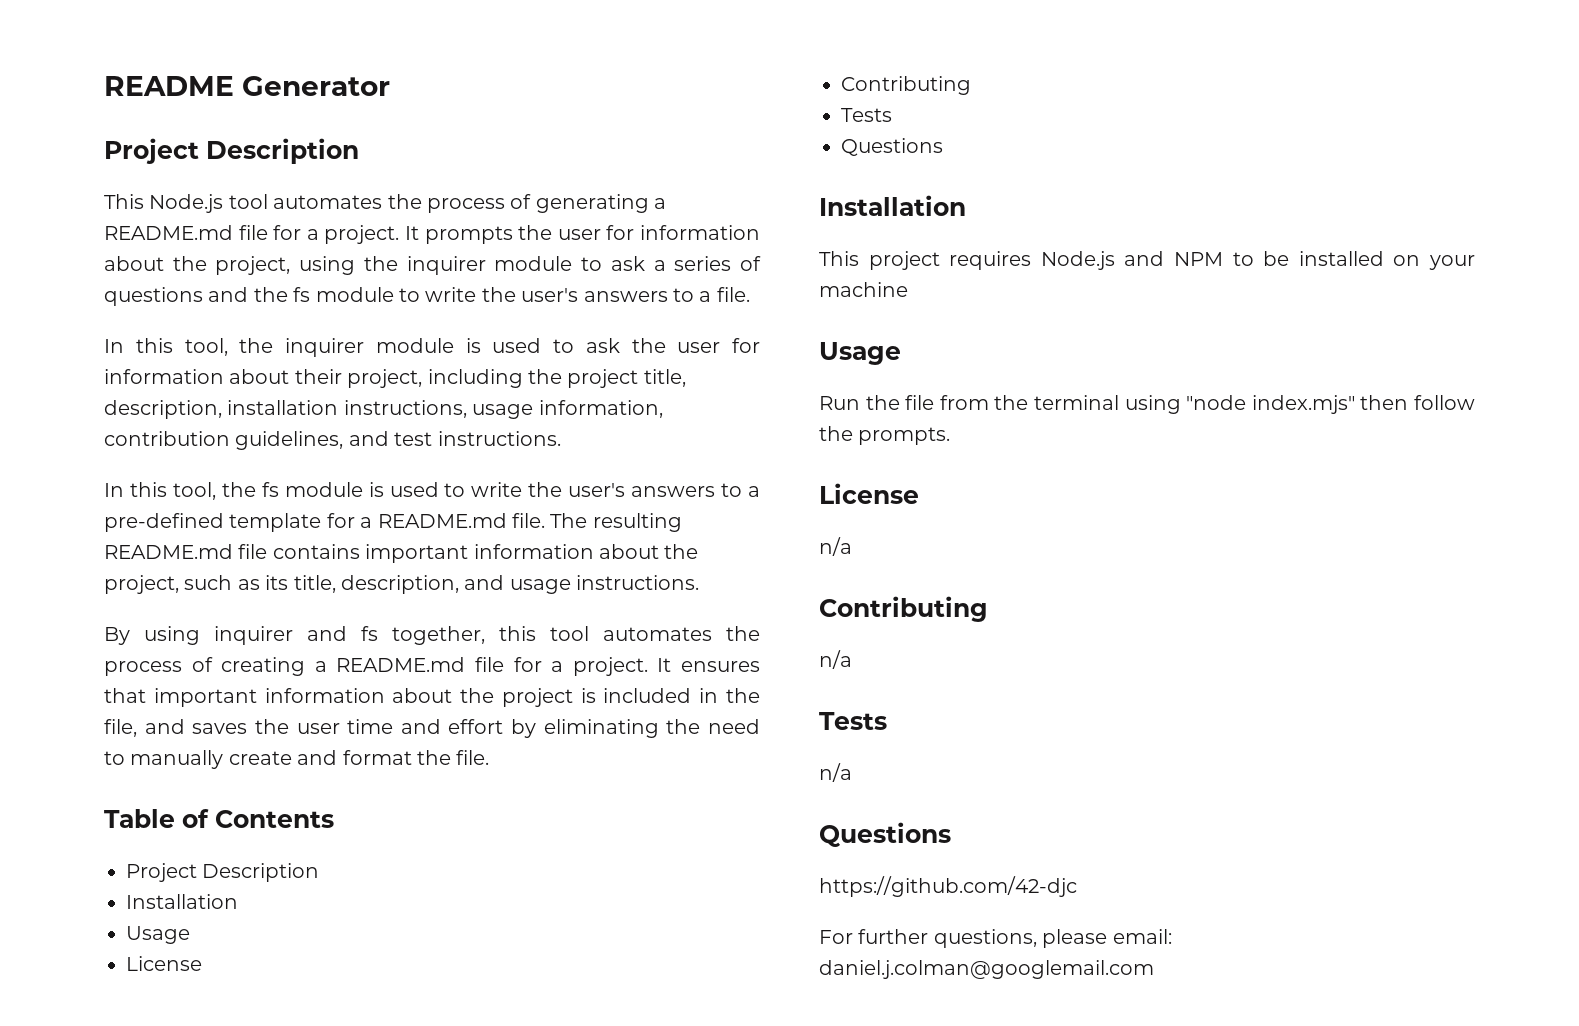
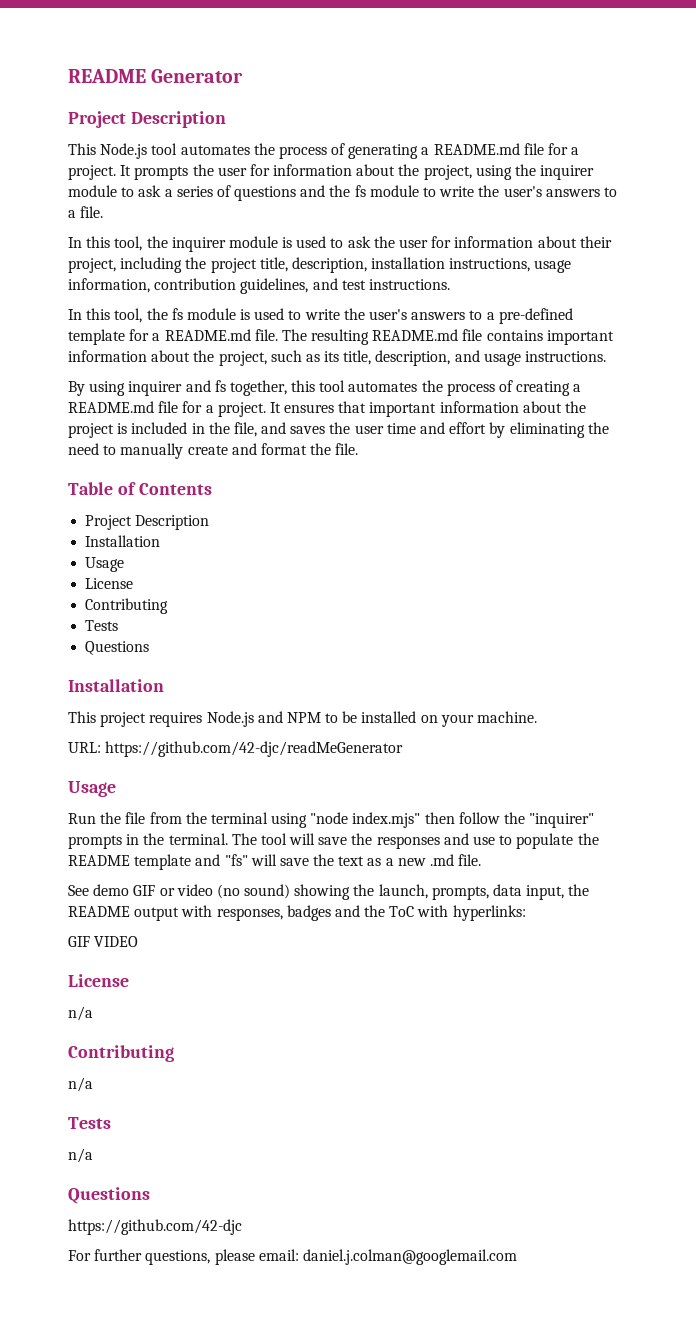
- This project requires Node.js and NPM to be installed on your machine
+ This project requires Node.js and NPM to be installed on your machine.
+ URL: https://github.com/42-djc/readMeGenerator
- Run the file from the terminal using "node index.mjs" then follow the prompts.
+ Run the file from the terminal using "node index.mjs" then follow the "inquirer" prompts in the terminal. The tool will save the responses and use to populate the README template and "fs" will save the text as a new .md file.
+ See demo GIF or video (no sound) showing the launch, prompts, data input, the README output with responses, badges and the ToC with hyperlinks:
+ GIF VIDEO

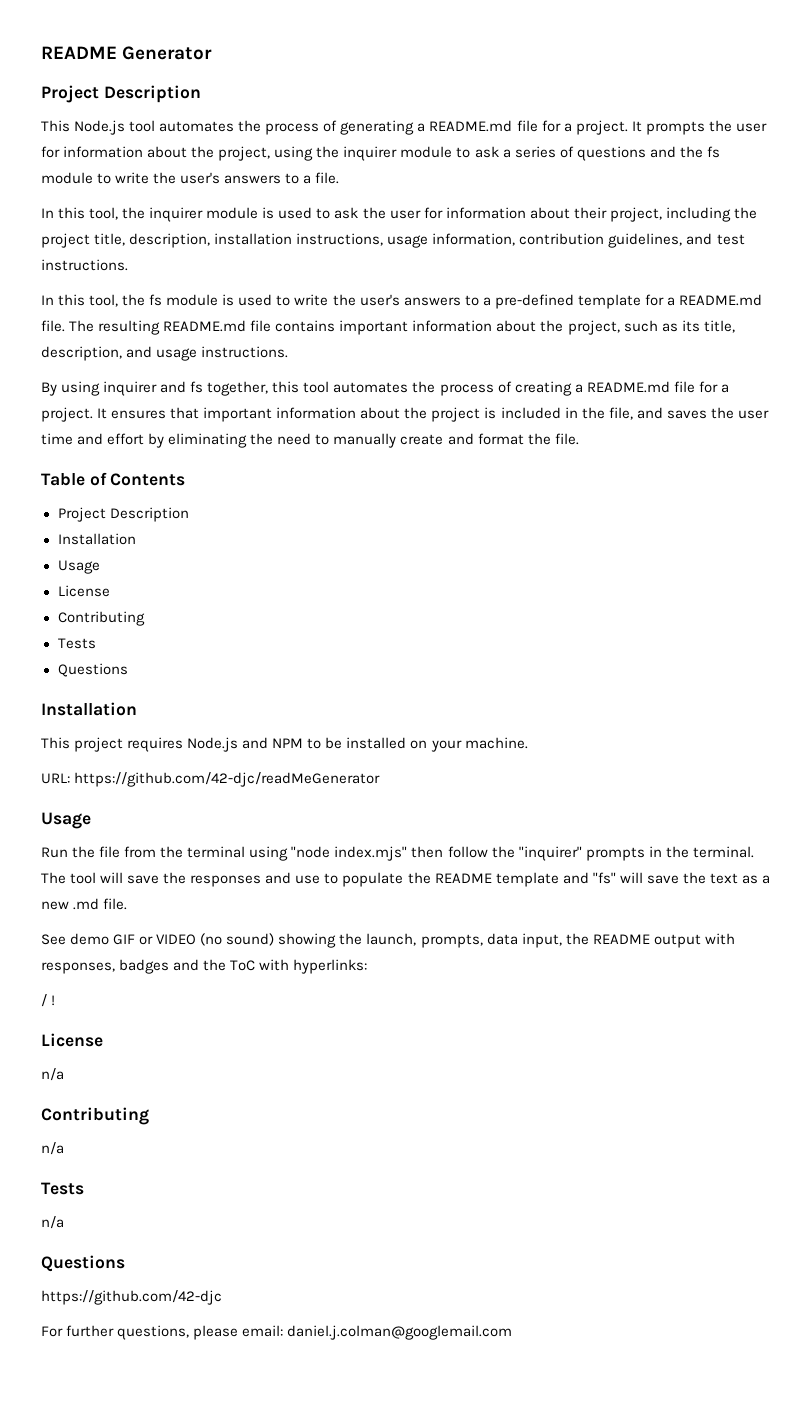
- See demo GIF or video (no sound) showing the launch, prompts, data input, the README output with responses, badges and the ToC with hyperlinks:
+ See demo GIF or VIDEO (no sound) showing the launch, prompts, data input, the README output with responses, badges and the ToC with hyperlinks:
- GIF VIDEO
+ / !

